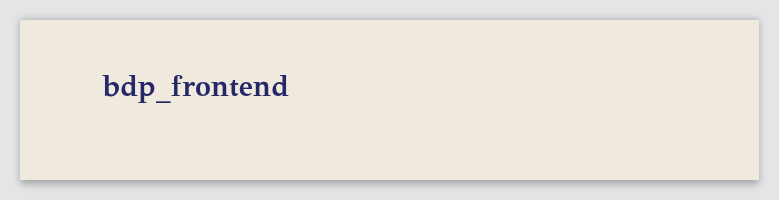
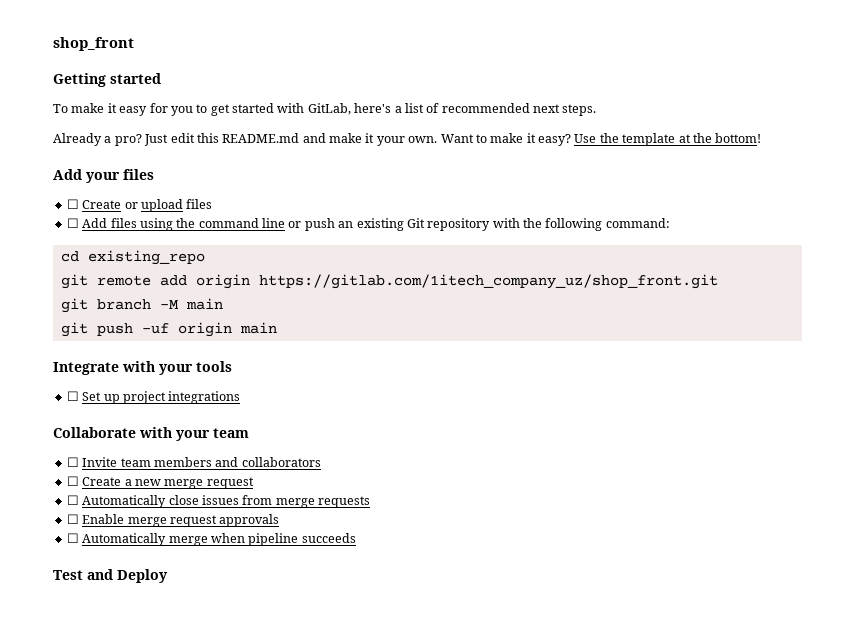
- bdp_frontend
+ shop_front
+ Getting started
+ To make it easy for you to get started with GitLab, here's a list of recommended next steps.
+ Already a pro? Just edit this README.md and make it your own. Want to make it easy? Use the template at the bottom!
+ Add your files
+ ☐ Create or upload files
+ ☐ Add files using the command line or push an existing Git repository with the following command:
+ cd existing_repo
+ git remote add origin https://gitlab.com/1itech_company_uz/shop_front.git
+ git branch -M main
+ git push -uf origin main
+ Integrate with your tools
+ ☐ Set up project integrations
+ Collaborate with your team
+ ☐ Invite team members and collaborators
+ ☐ Create a new merge request
+ ☐ Automatically close issues from merge requests
+ ☐ Enable merge request approvals
+ ☐ Automatically merge when pipeline succeeds
+ Test and Deploy

